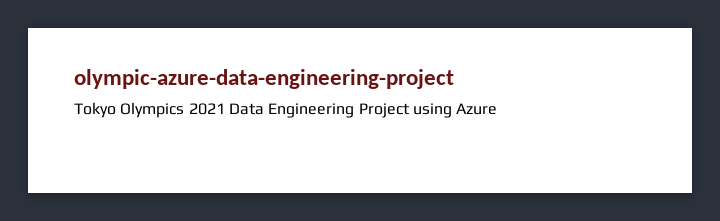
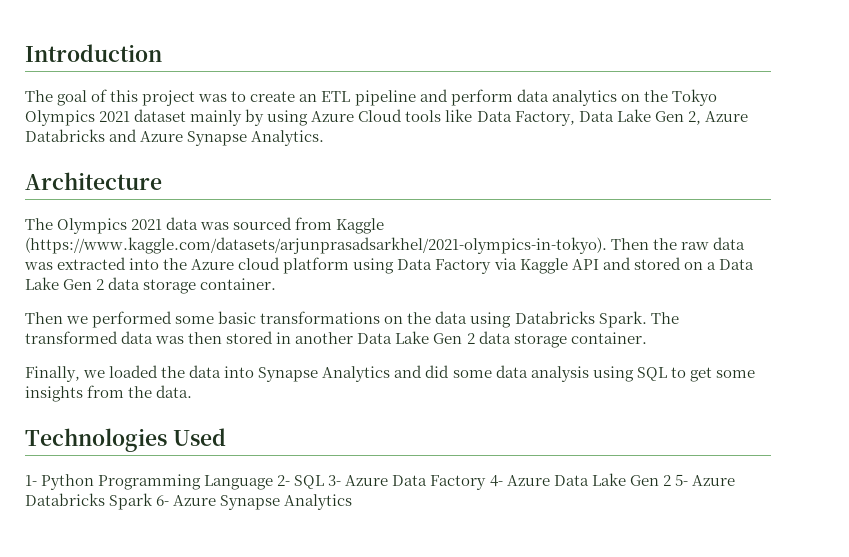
- olympic-azure-data-engineering-project
- Tokyo Olympics 2021 Data Engineering Project using Azure
+ Introduction
+ The goal of this project was to create an ETL pipeline and perform data analytics on the Tokyo Olympics 2021 dataset mainly by using Azure Cloud tools like Data Factory, Data Lake Gen 2, Azure Databricks and Azure Synapse Analytics.
+ Architecture
+ The Olympics 2021 data was sourced from Kaggle (https://www.kaggle.com/datasets/arjunprasadsarkhel/2021-olympics-in-tokyo). Then the raw data was extracted into the Azure cloud platform using Data Factory via Kaggle API and stored on a Data Lake Gen 2 data storage container.
+ Then we performed some basic transformations on the data using Databricks Spark. The transformed data was then stored in another Data Lake Gen 2 data storage container.
+ Finally, we loaded the data into Synapse Analytics and did some data analysis using SQL to get some insights from the data.
+ Technologies Used
+ 1- Python Programming Language 2- SQL 3- Azure Data Factory 4- Azure Data Lake Gen 2 5- Azure Databricks Spark 6- Azure Synapse Analytics

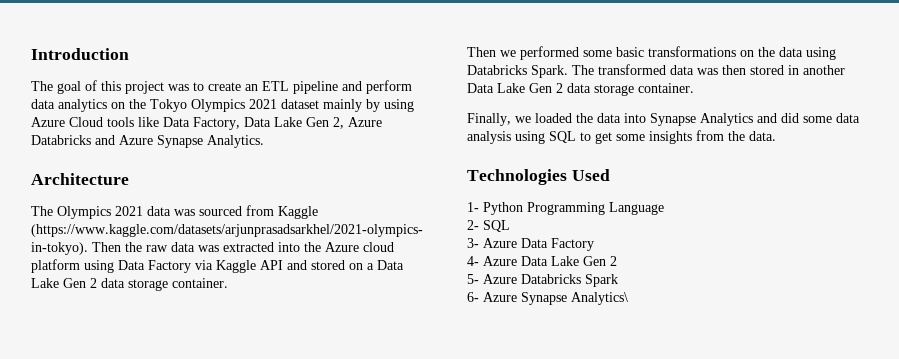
- 1- Python Programming Language 2- SQL 3- Azure Data Factory 4- Azure Data Lake Gen 2 5- Azure Databricks Spark 6- Azure Synapse Analytics
+ 1- Python Programming Language
+ 2- SQL
+ 3- Azure Data Factory
+ 4- Azure Data Lake Gen 2
+ 5- Azure Databricks Spark
+ 6- Azure Synapse Analytics\

